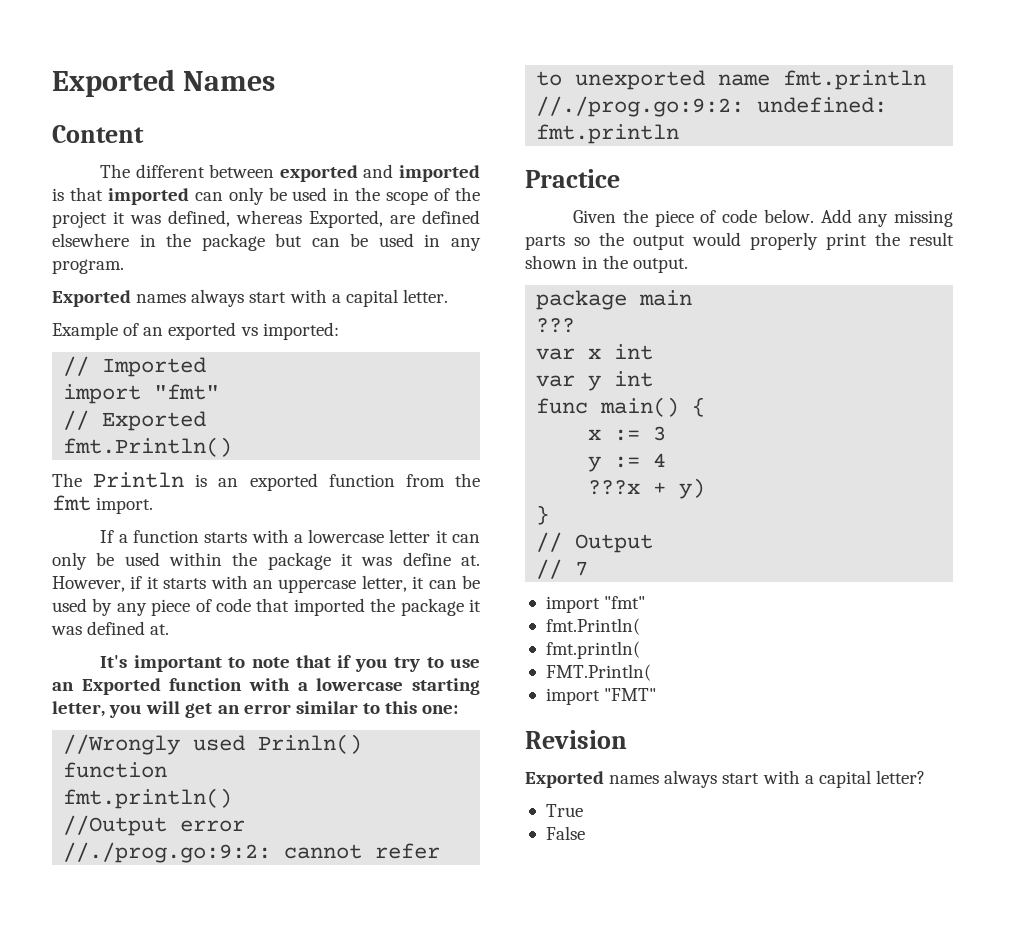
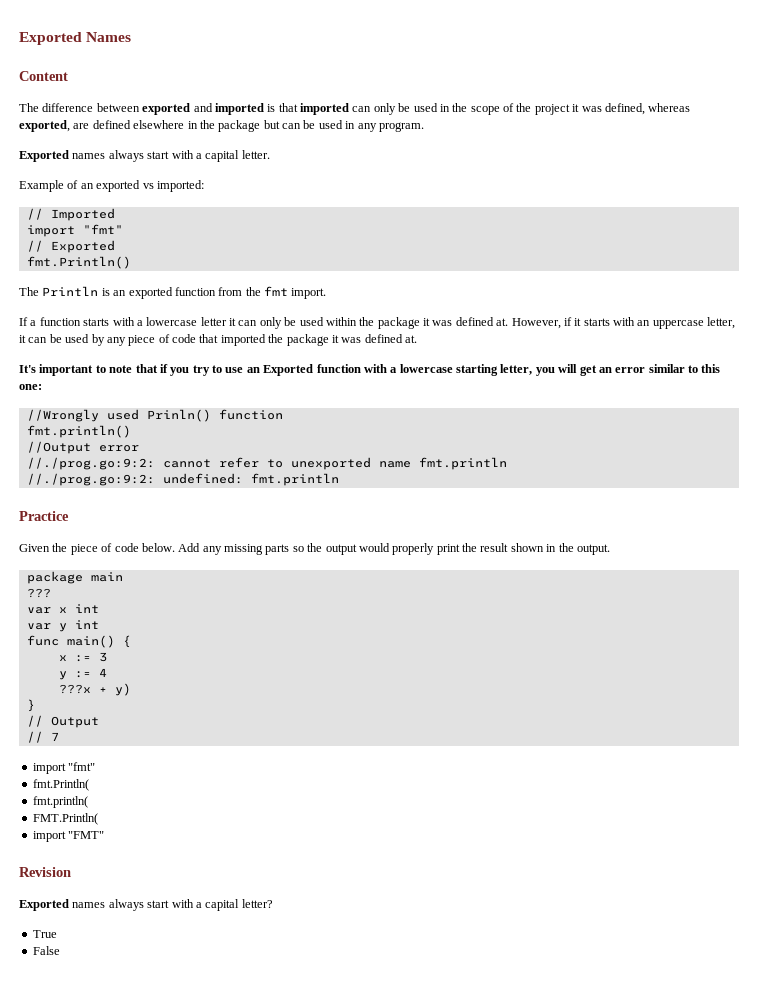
- The different between exported and imported is that imported can only be used in the scope of the project it was defined, whereas Exported, are defined elsewhere in the package but can be used in any program.
+ The difference between exported and imported is that imported can only be used in the scope of the project it was defined, whereas exported, are defined elsewhere in the package but can be used in any program.
- If a function starts with a lowercase letter it can only be used within the package it was define at.
+ If a function starts with a lowercase letter it can only be used within the package it was defined at.

